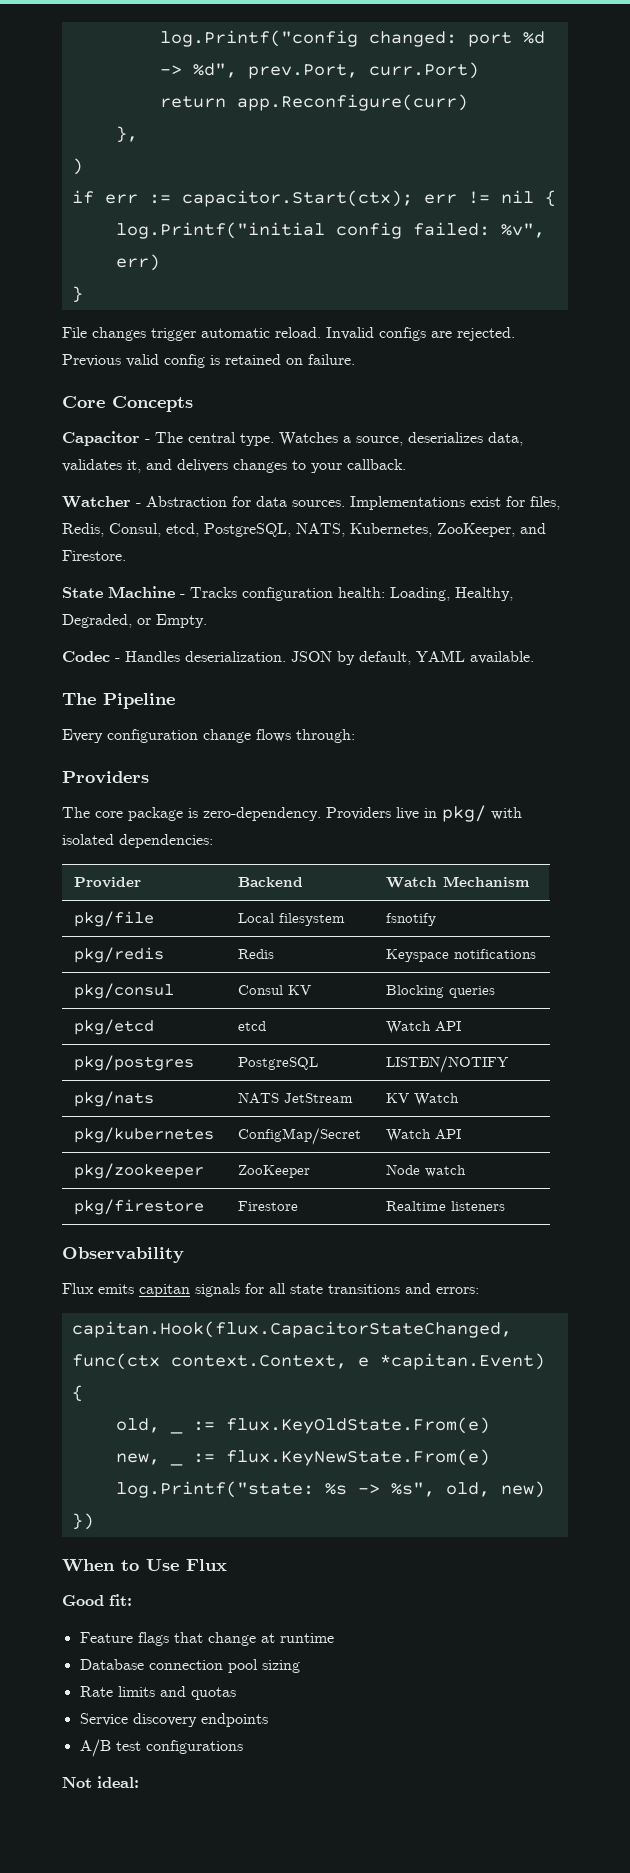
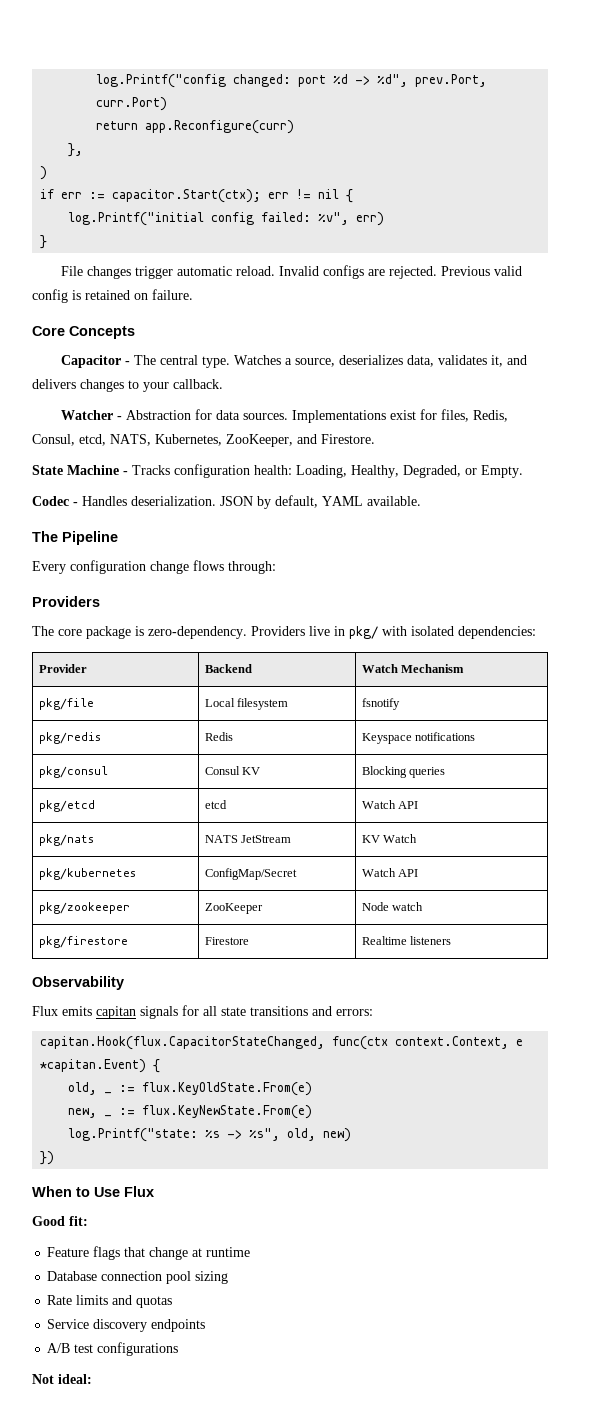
- Implementations exist for files, Redis, Consul, etcd, PostgreSQL, NATS, Kubernetes, ZooKeeper, and Firestore.
+ Implementations exist for files, Redis, Consul, etcd, NATS, Kubernetes, ZooKeeper, and Firestore.
- pkg/postgres | PostgreSQL | LISTEN/NOTIFY

